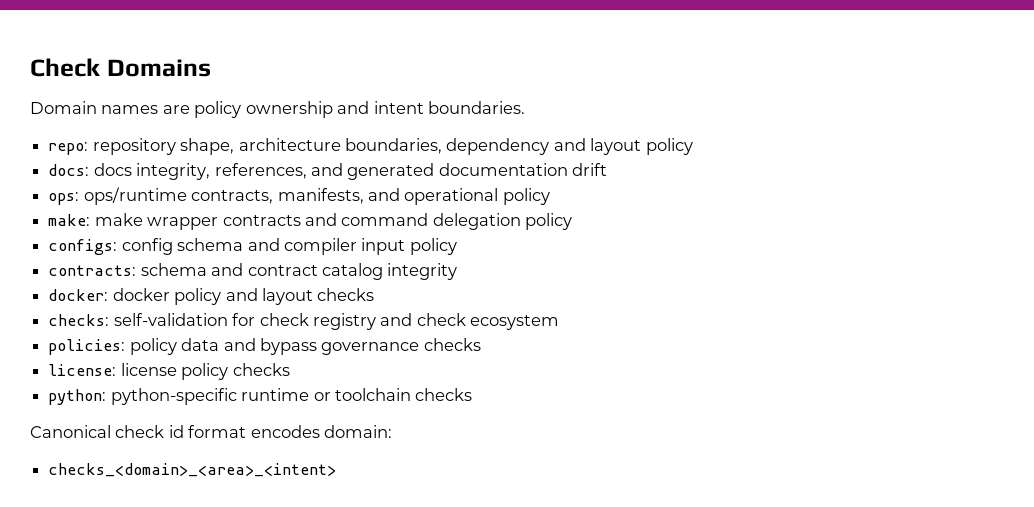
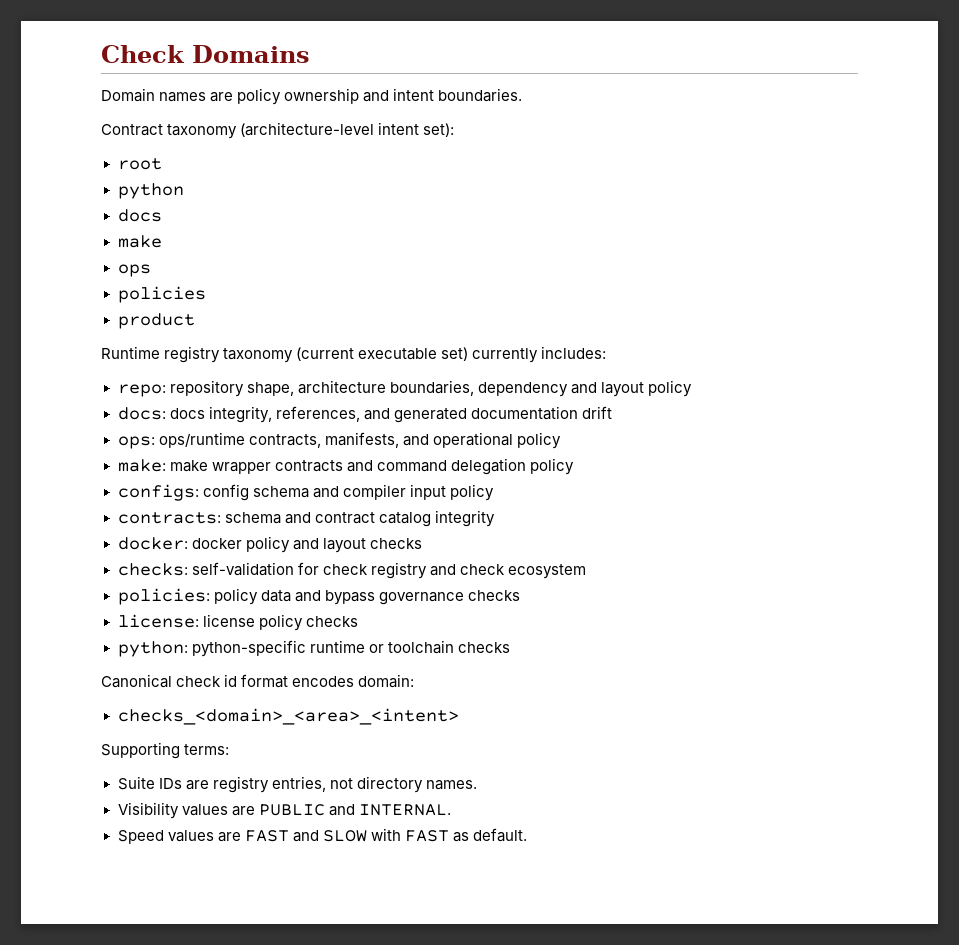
+ Contract taxonomy (architecture-level intent set):
+ root
+ python
+ docs
+ make
+ ops
+ policies
+ product
+ Runtime registry taxonomy (current executable set) currently includes:
+ Supporting terms:
+ Suite IDs are registry entries, not directory names.
+ Visibility values are PUBLIC and INTERNAL.
+ Speed values are FAST and SLOW with FAST as default.

